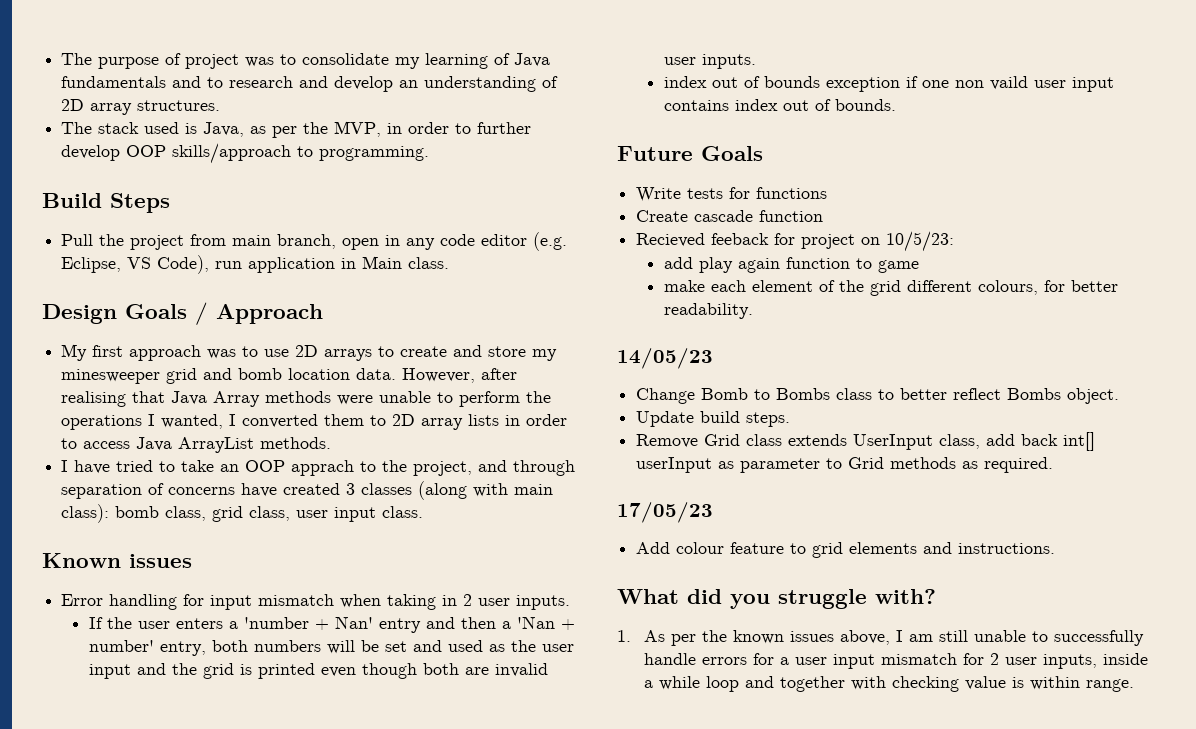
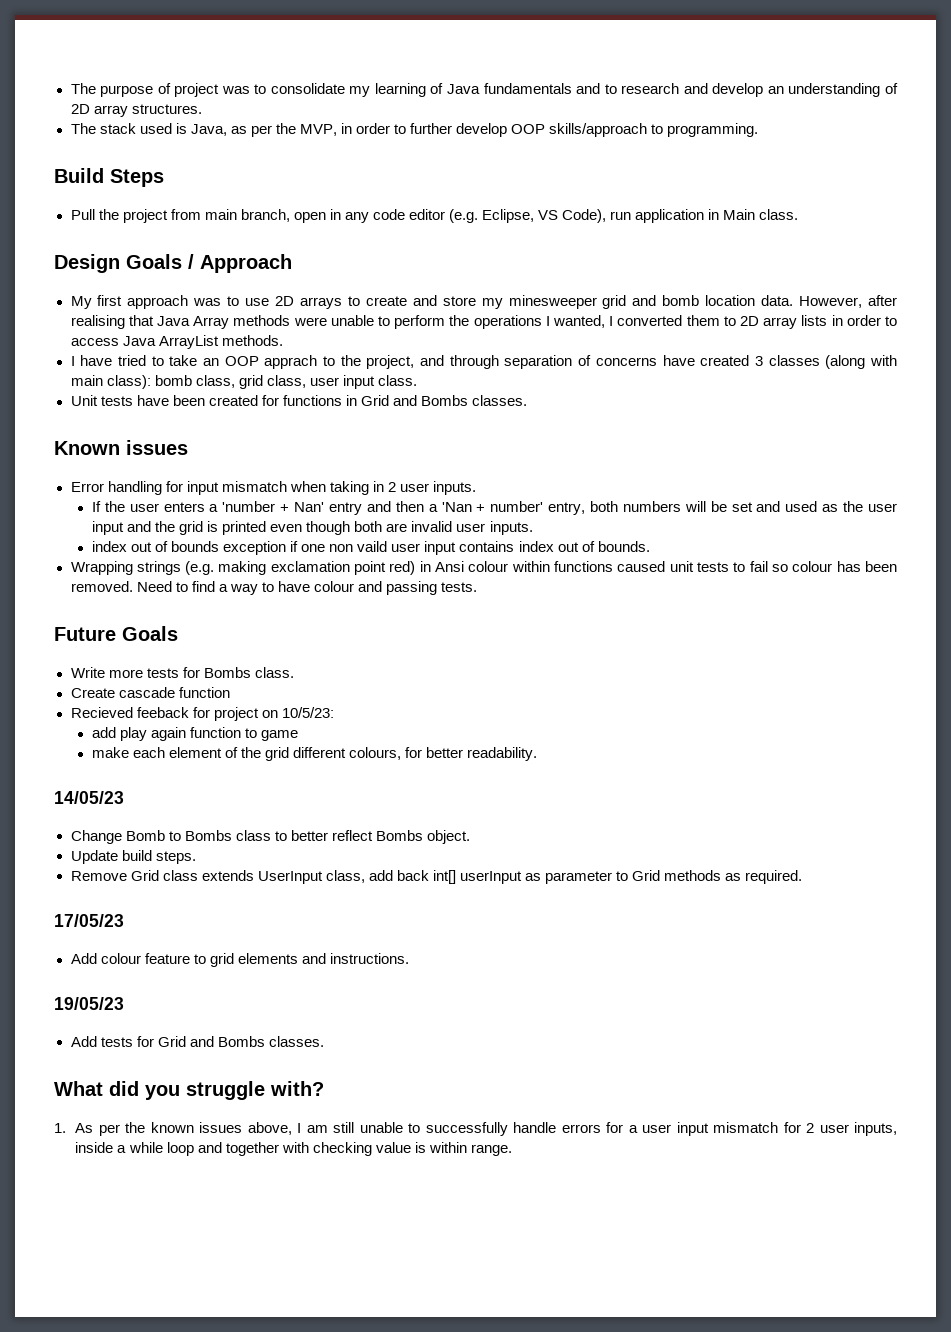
+ Unit tests have been created for functions in Grid and Bombs classes.
+ Wrapping strings (e.g. making exclamation point red) in Ansi colour within functions caused unit tests to fail so colour has been removed. Need to find a way to have colour and passing tests.
- Write tests for functions
+ Write more tests for Bombs class.
+ 19/05/23
+ Add tests for Grid and Bombs classes.

